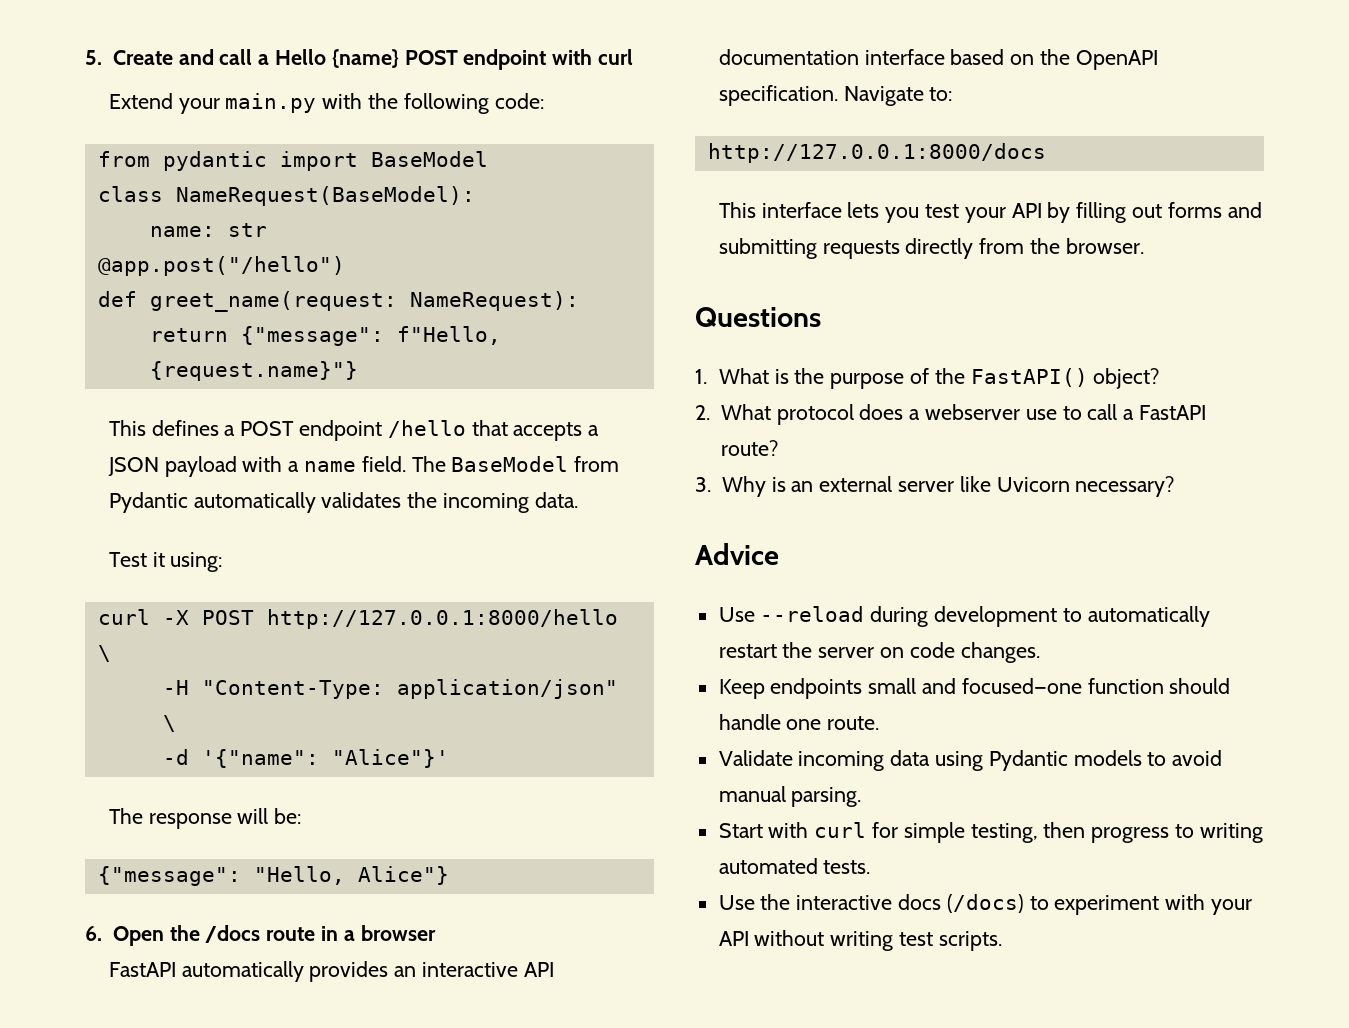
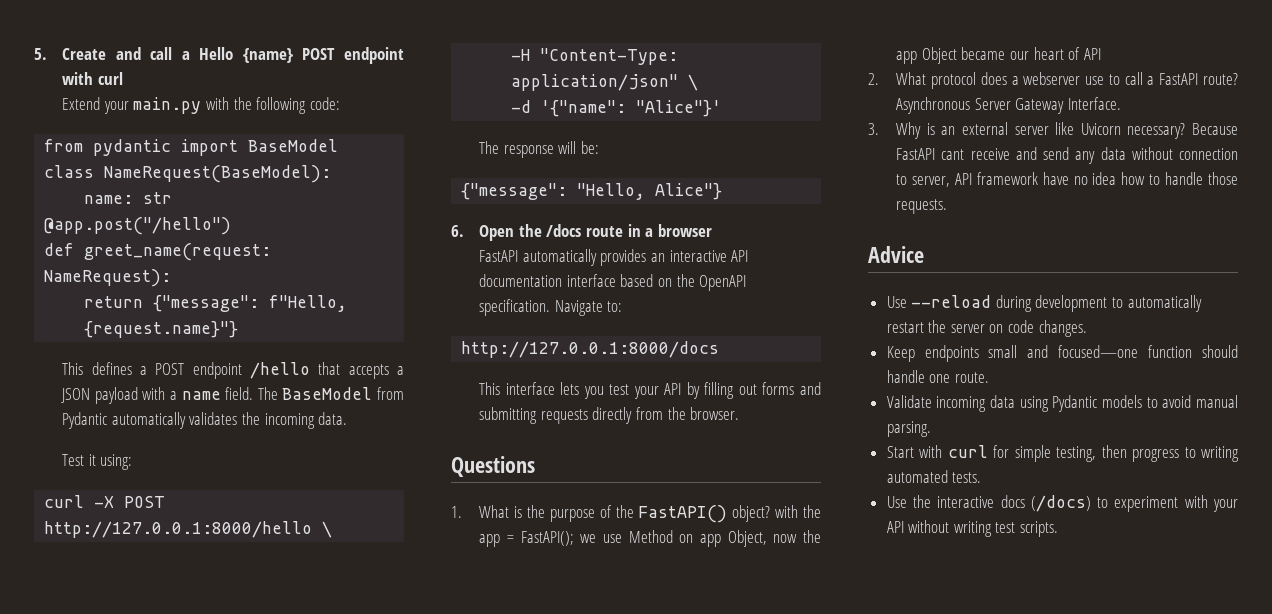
- 1. What is the purpose of the FastAPI() object?
+ 1. What is the purpose of the FastAPI() object? with the app = FastAPI(); we use Method on app Object, now the app Object became our heart of API
+ Asynchronous Server Gateway Interface.
+ Because FastAPI cant receive and send any data without connection to server, API framework have no idea how to handle those requests.

